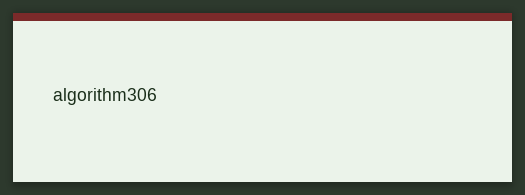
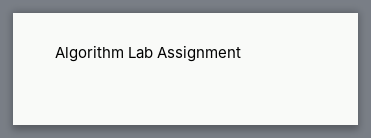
- algorithm306
+ Algorithm Lab Assignment

